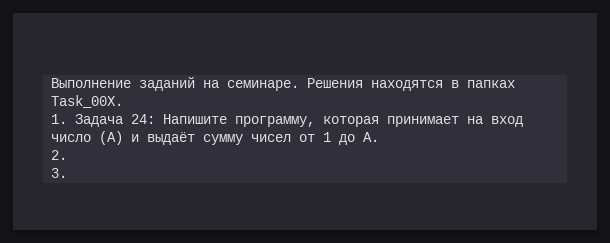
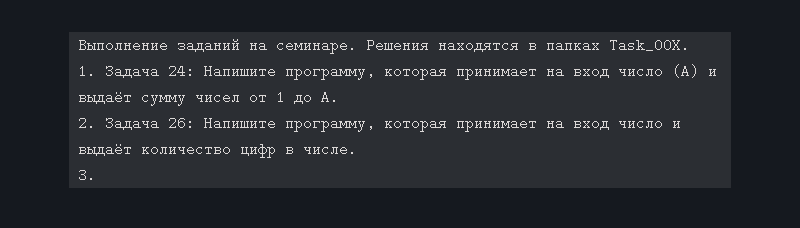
- 2.
+ 2. Задача 26: Напишите программу, которая принимает на вход число и выдаёт количество цифр в числе.

